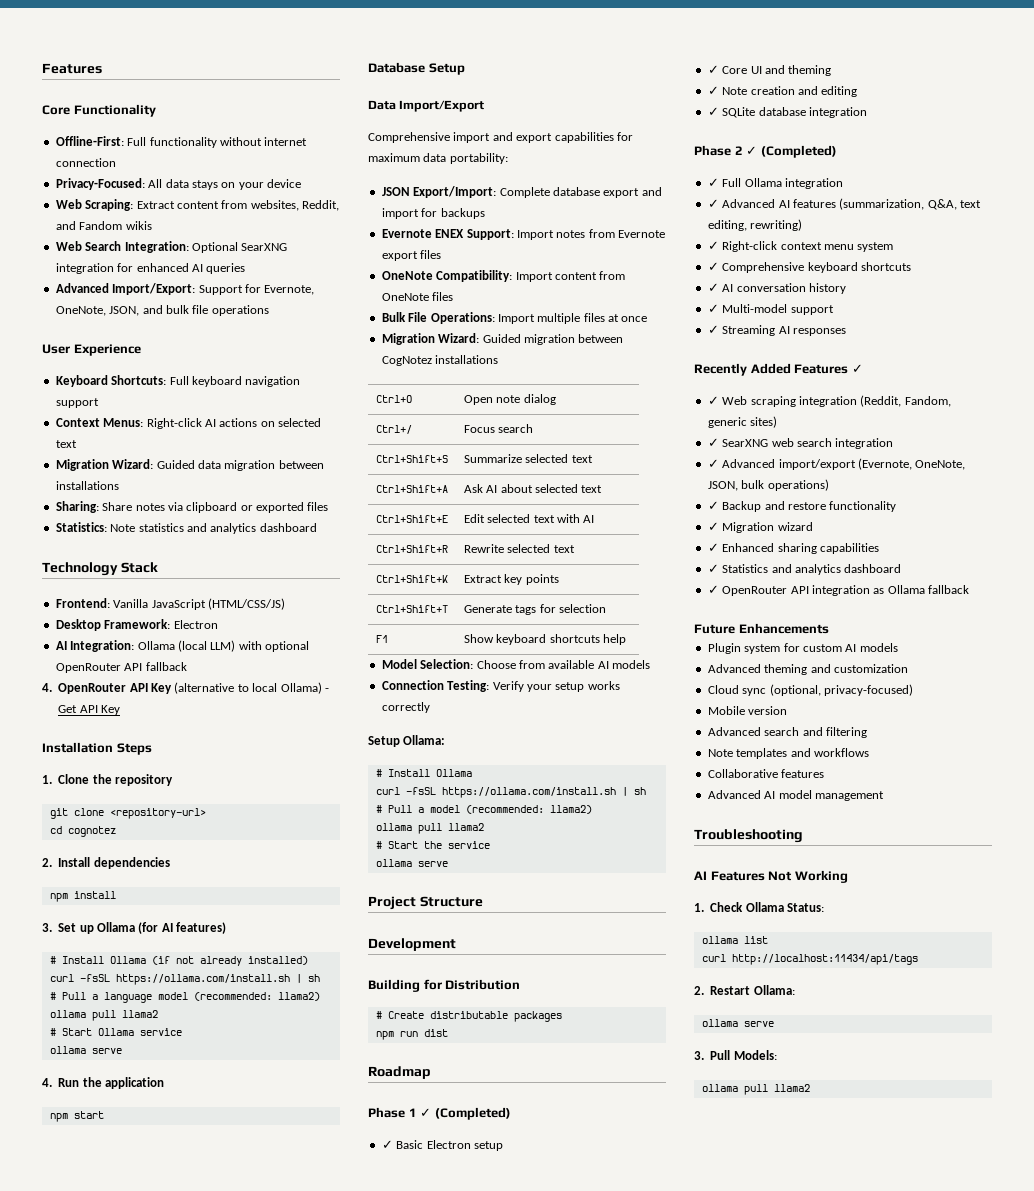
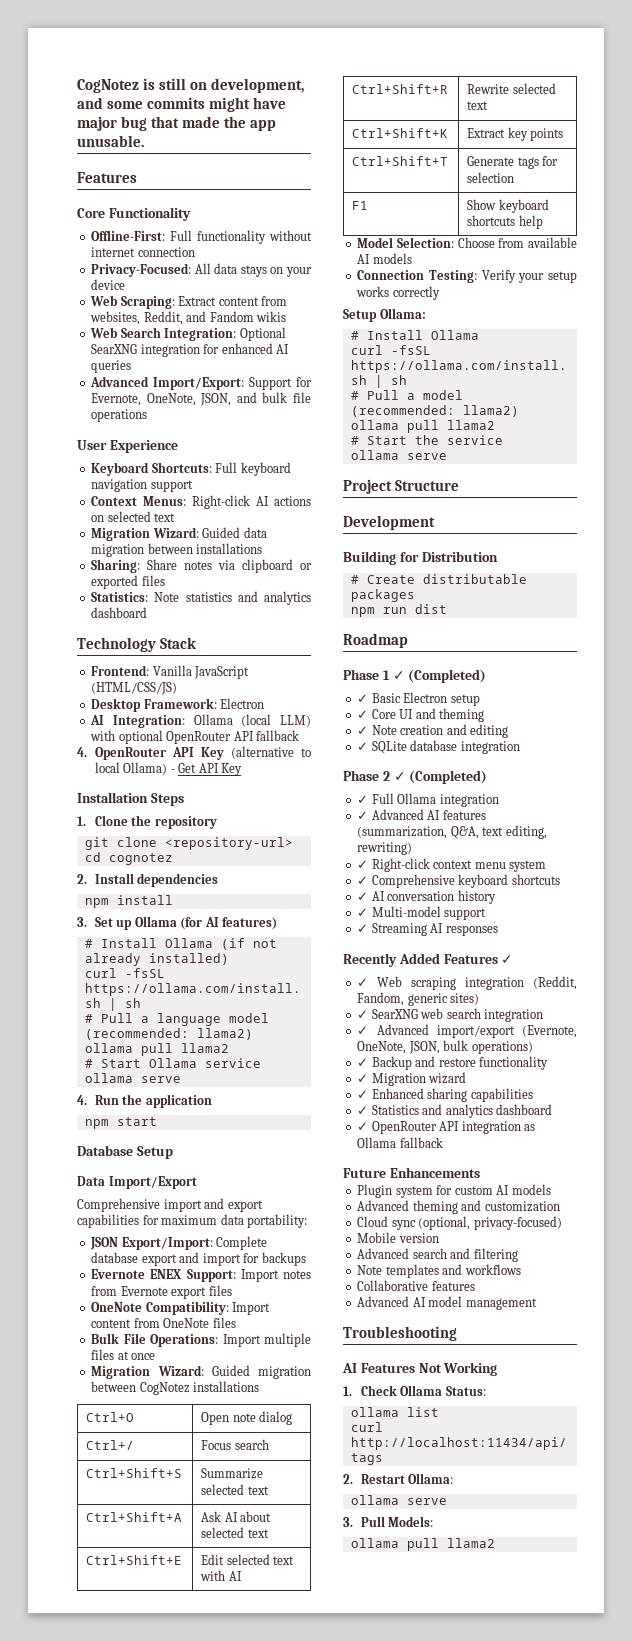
+ CogNotez is still on development, and some commits might have major bug that made the app unusable.

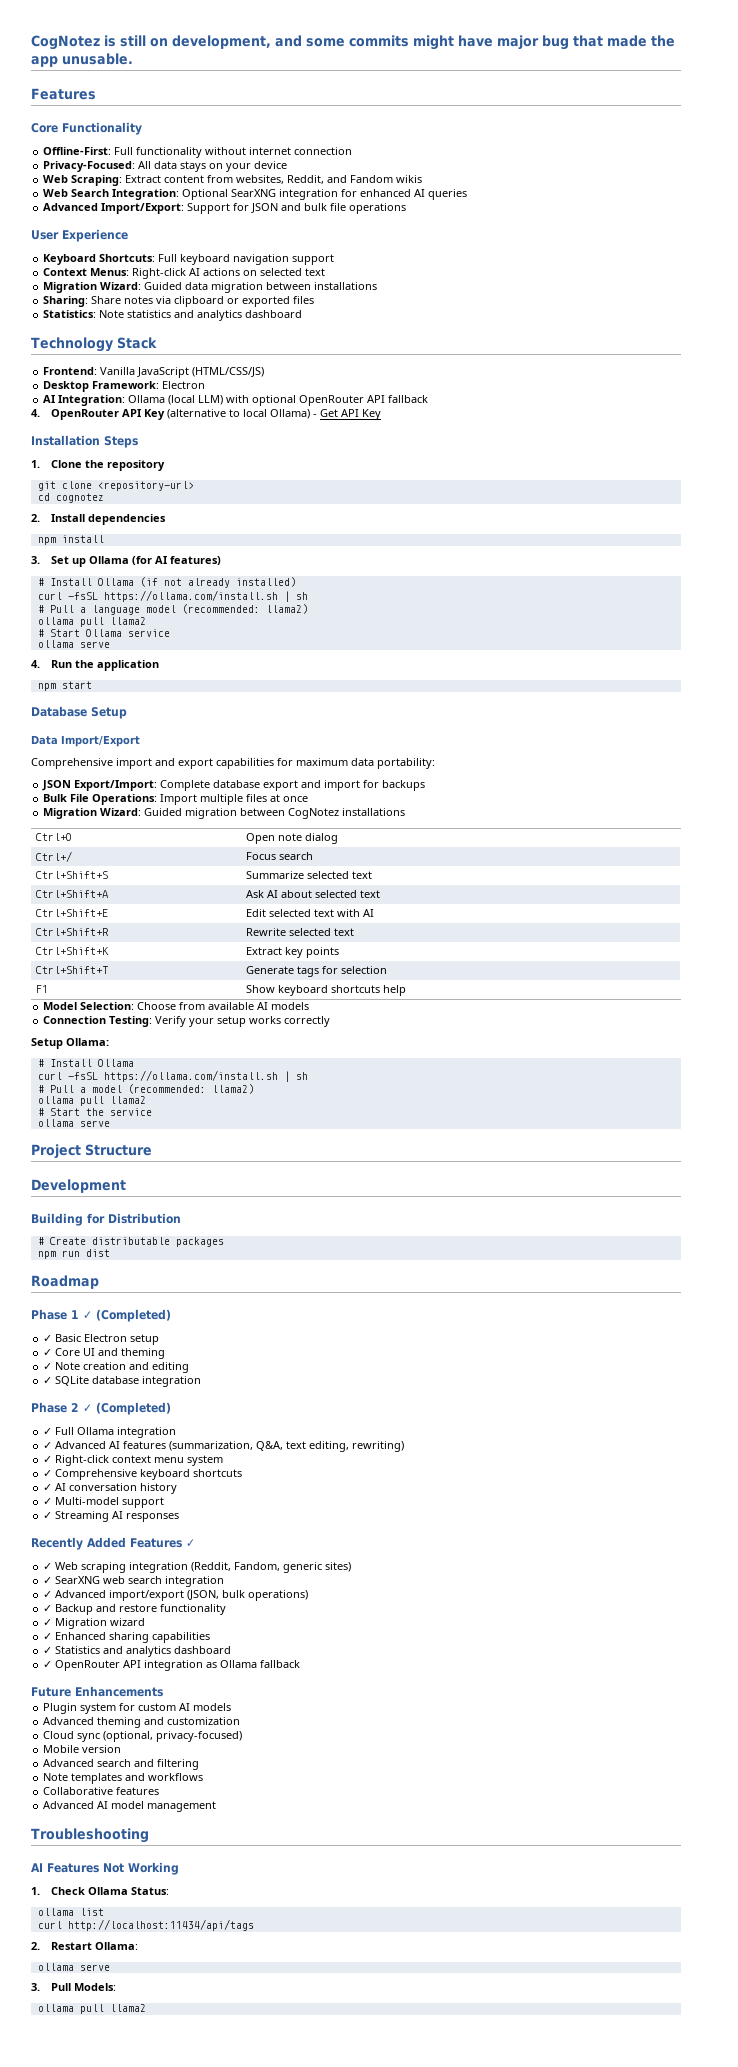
- Advanced Import/Export: Support for Evernote, OneNote, JSON, and bulk file operations
+ Advanced Import/Export: Support for JSON and bulk file operations
- Evernote ENEX Support: Import notes from Evernote export files
- OneNote Compatibility: Import content from OneNote files
- ✓ Advanced import/export (Evernote, OneNote, JSON, bulk operations)
+ ✓ Advanced import/export (JSON, bulk operations)

